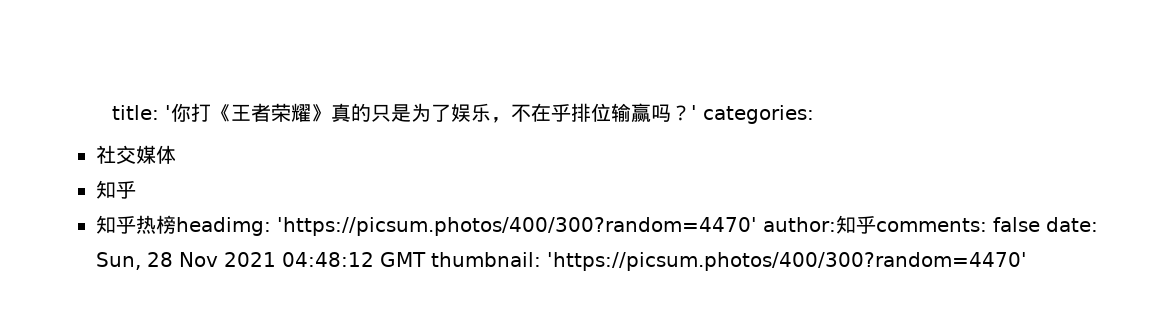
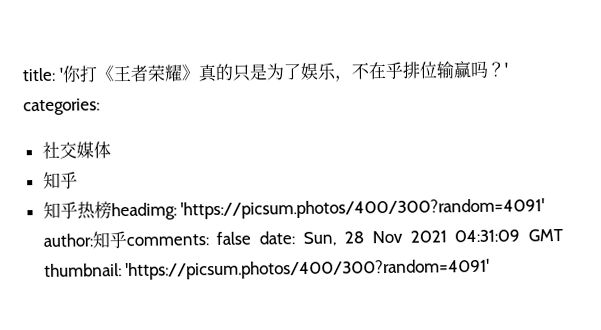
- 知乎热榜headimg: 'https://picsum.photos/400/300?random=4470' author:知乎comments: false date: Sun, 28 Nov 2021 04:48:12 GMT thumbnail: 'https://picsum.photos/400/300?random=4470'
+ 知乎热榜headimg: 'https://picsum.photos/400/300?random=4091' author:知乎comments: false date: Sun, 28 Nov 2021 04:31:09 GMT thumbnail: 'https://picsum.photos/400/300?random=4091'

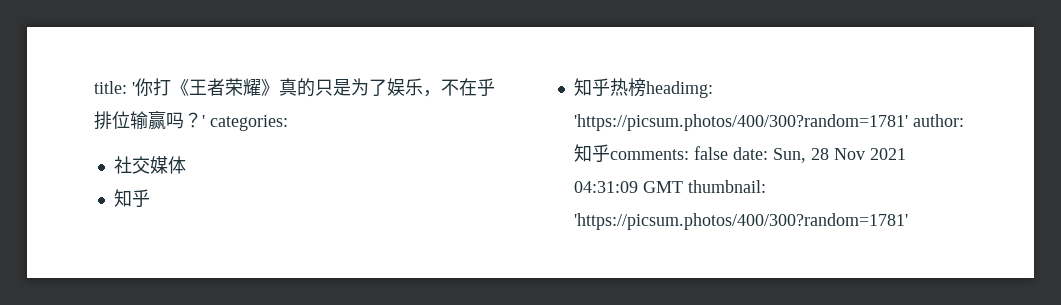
- 知乎热榜headimg: 'https://picsum.photos/400/300?random=4091' author:知乎comments: false date: Sun, 28 Nov 2021 04:31:09 GMT thumbnail: 'https://picsum.photos/400/300?random=4091'
+ 知乎热榜headimg: 'https://picsum.photos/400/300?random=1781' author:知乎comments: false date: Sun, 28 Nov 2021 04:31:09 GMT thumbnail: 'https://picsum.photos/400/300?random=1781'

